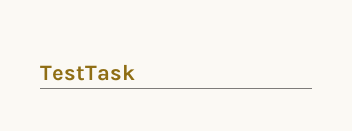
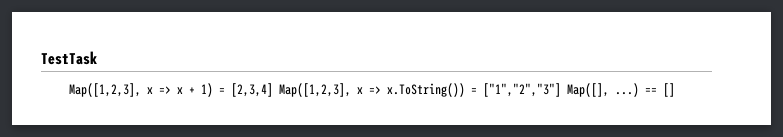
+ Map([1,2,3], x => x + 1) = [2,3,4] Map([1,2,3], x => x.ToString()) = ["1","2","3"] Map([], ...) == []

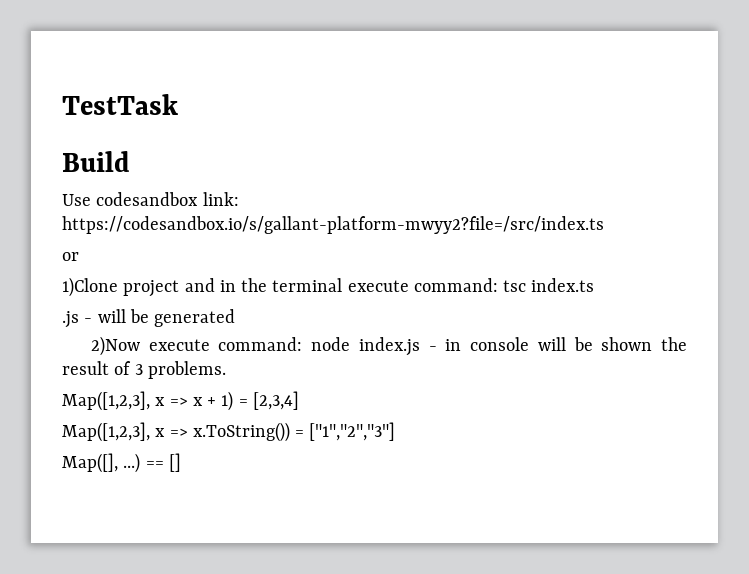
+ Build
+ Use codesandbox link: https://codesandbox.io/s/gallant-platform-mwyy2?file=/src/index.ts
+ or
+ 1)Clone project and in the terminal execute command: tsc index.ts
+ .js - will be generated
+ 2)Now execute command: node index.js - in console will be shown the result of 3 problems.
- Map([1,2,3], x => x + 1) = [2,3,4] Map([1,2,3], x => x.ToString()) = ["1","2","3"] Map([], ...)
+ Map([1,2,3], x => x + 1) = [2,3,4]
+ Map([1,2,3], x => x.ToString()) = ["1","2","3"]
+ Map([], ...)

